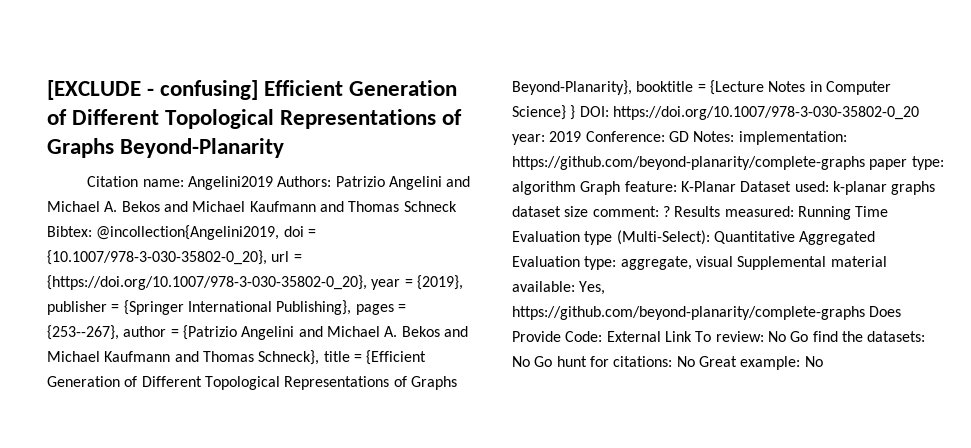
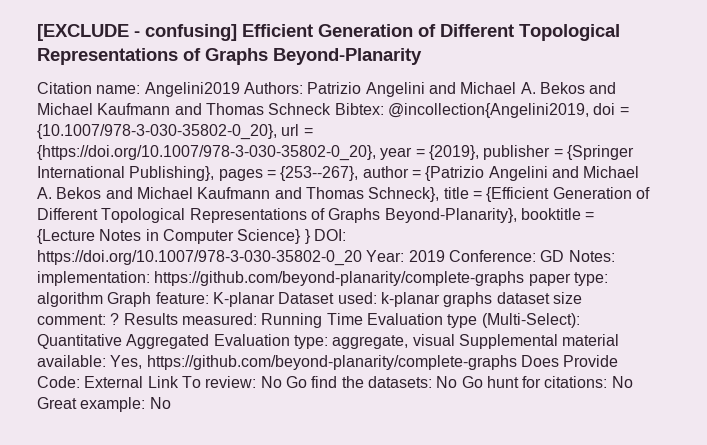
- https://doi.org/10.1007/978-3-030-35802-0_20 year:
+ https://doi.org/10.1007/978-3-030-35802-0_20 Year:
- K-Planar Dataset used:
+ K-planar Dataset used:

